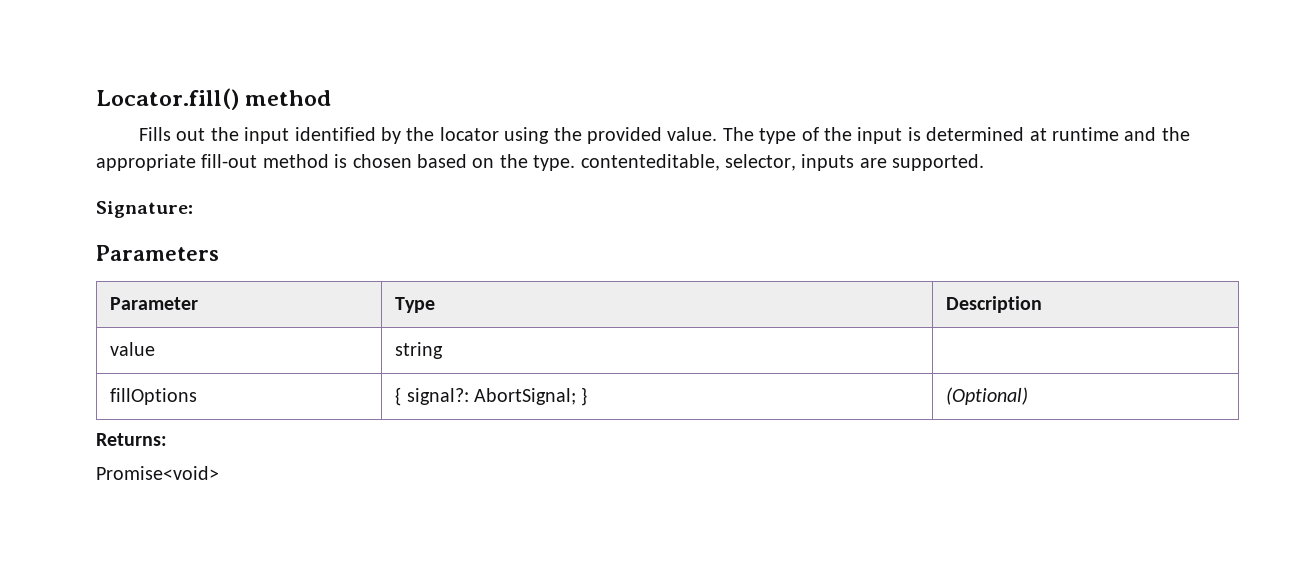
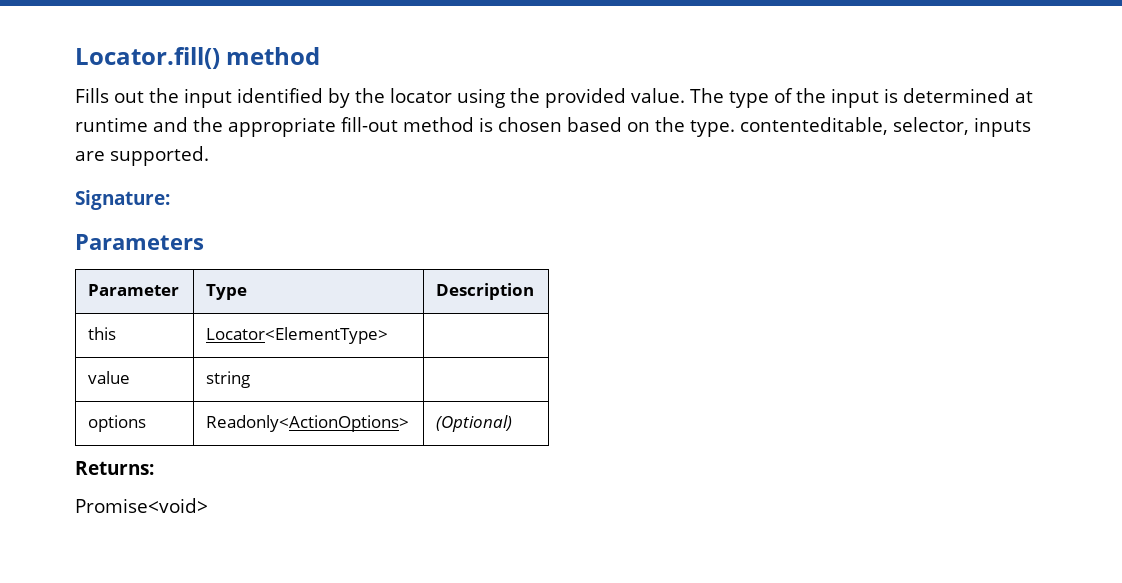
+ this | Locator<ElementType> |
- fillOptions | { signal?: AbortSignal; } | (Optional)
+ options | Readonly<ActionOptions> | (Optional)

